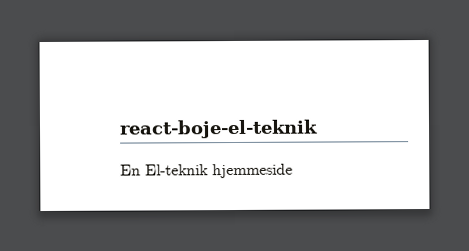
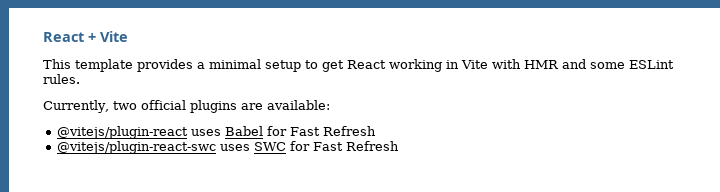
- react-boje-el-teknik
- En El-teknik hjemmeside
+ React + Vite
+ This template provides a minimal setup to get React working in Vite with HMR and some ESLint rules.
+ Currently, two official plugins are available:
+ @vitejs/plugin-react uses Babel for Fast Refresh
+ @vitejs/plugin-react-swc uses SWC for Fast Refresh

